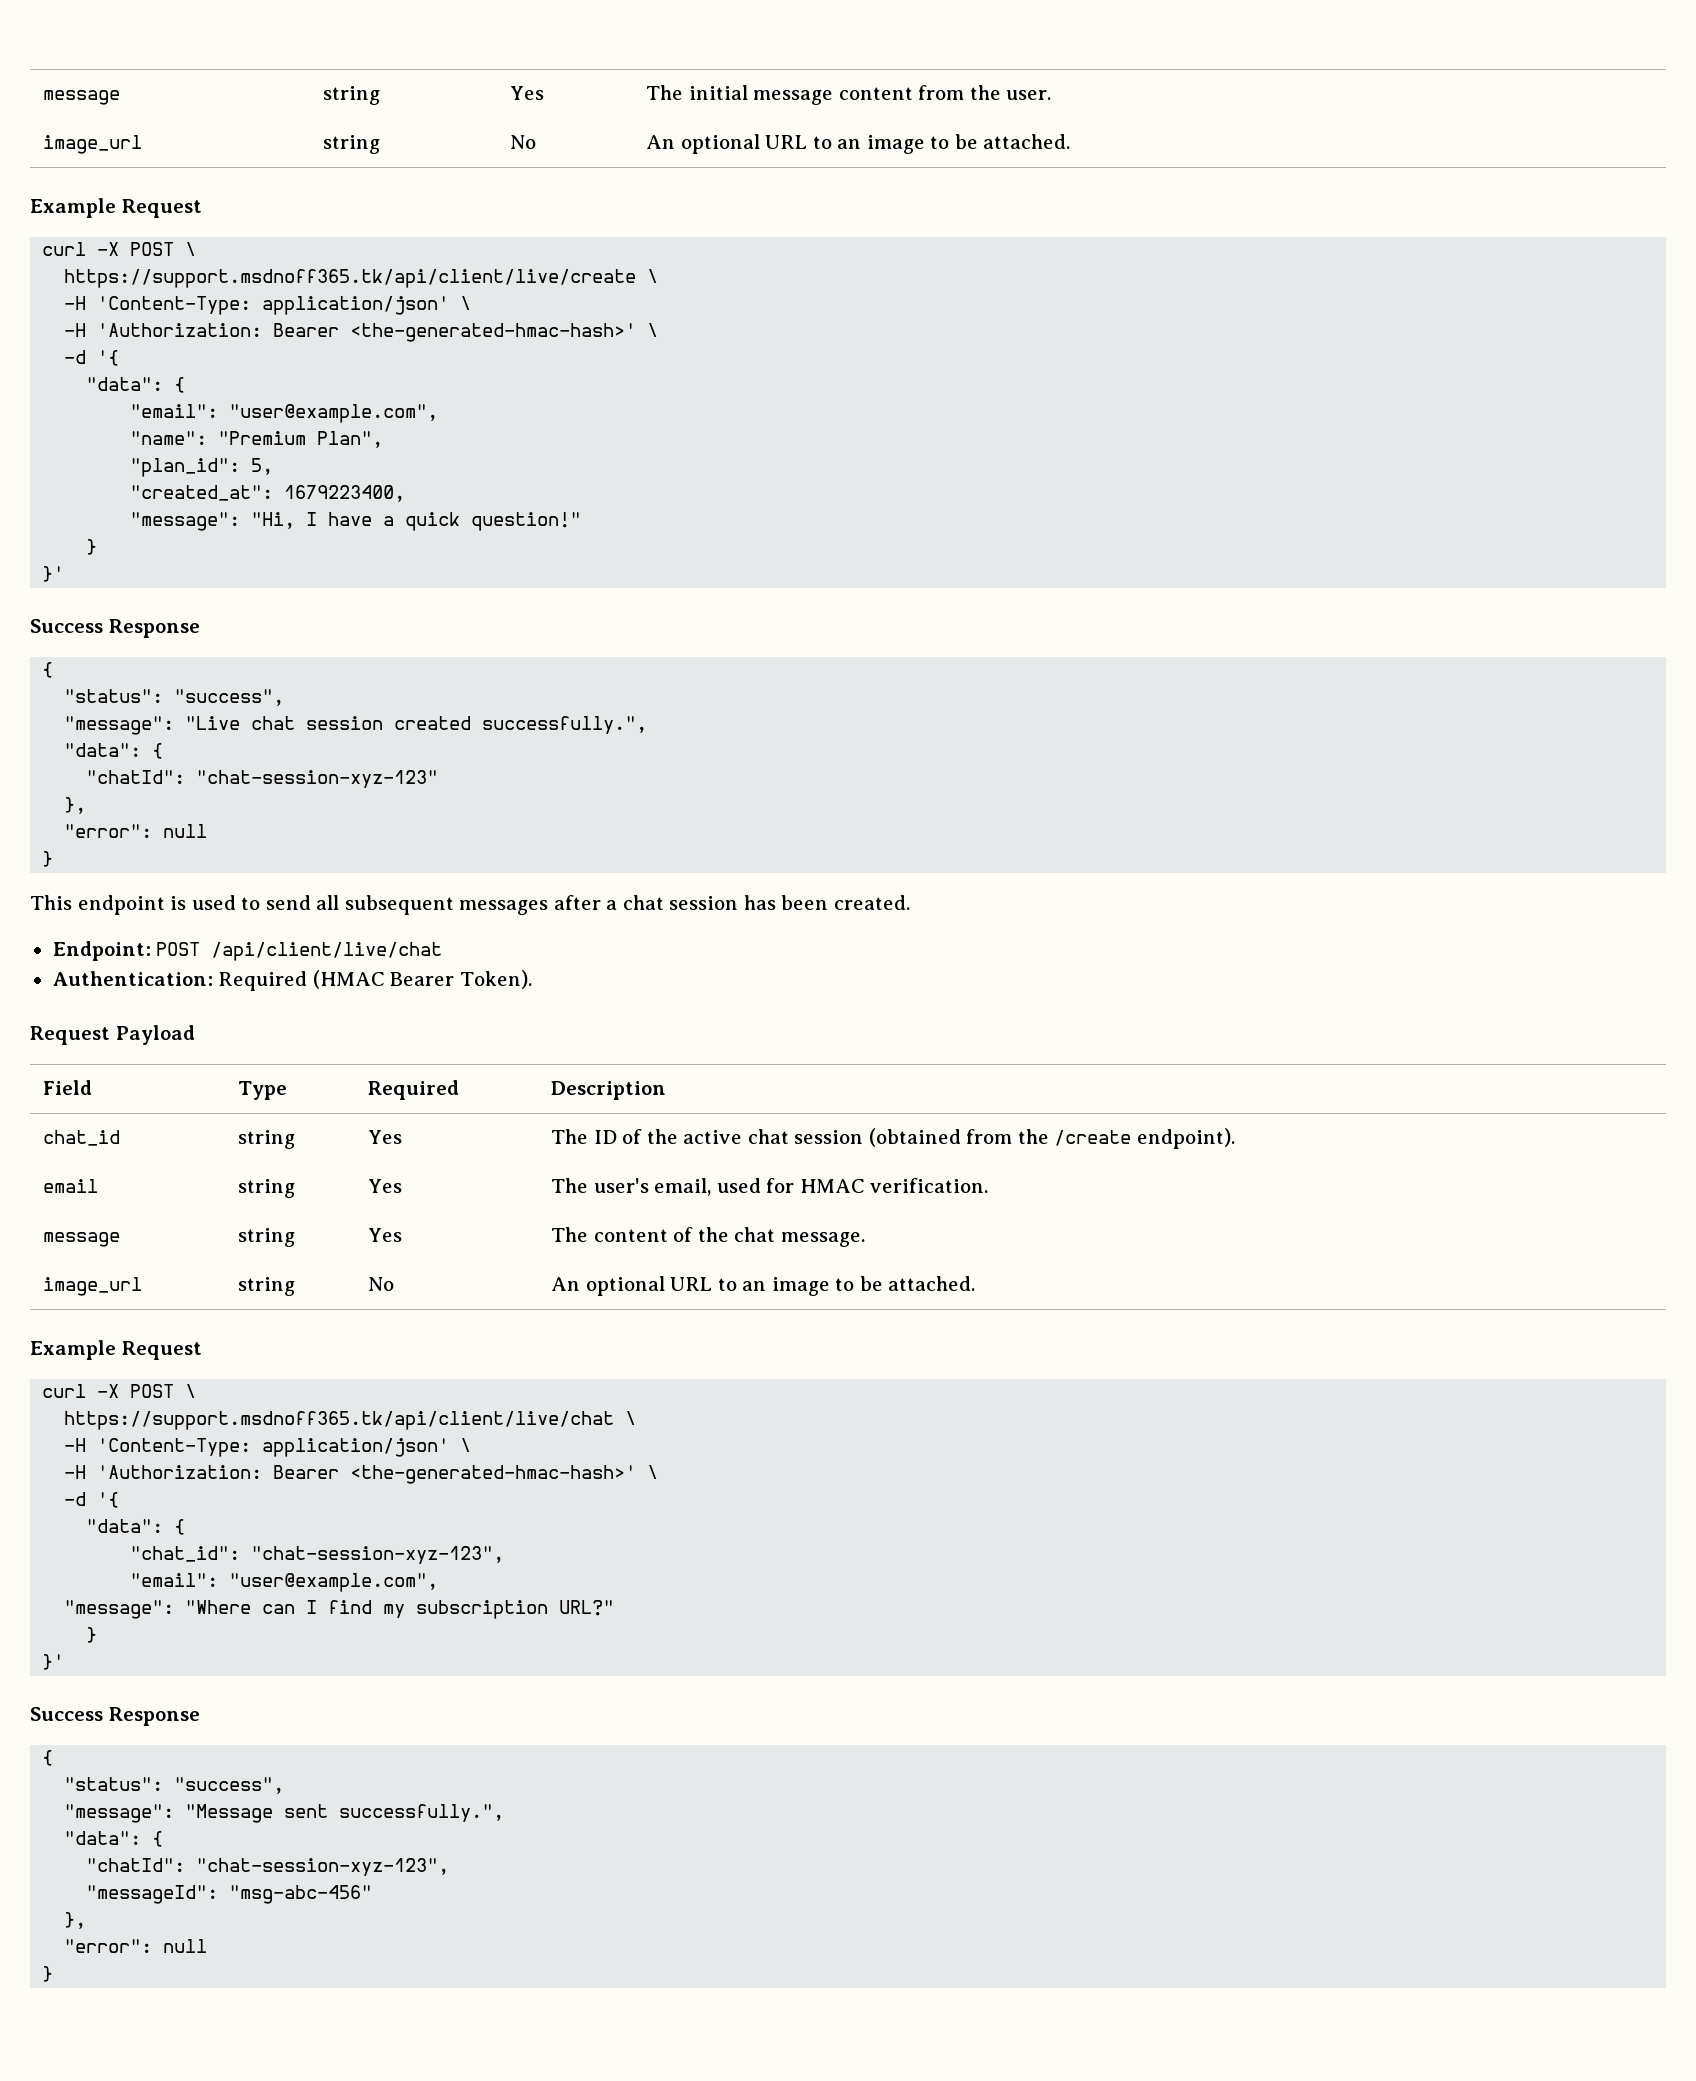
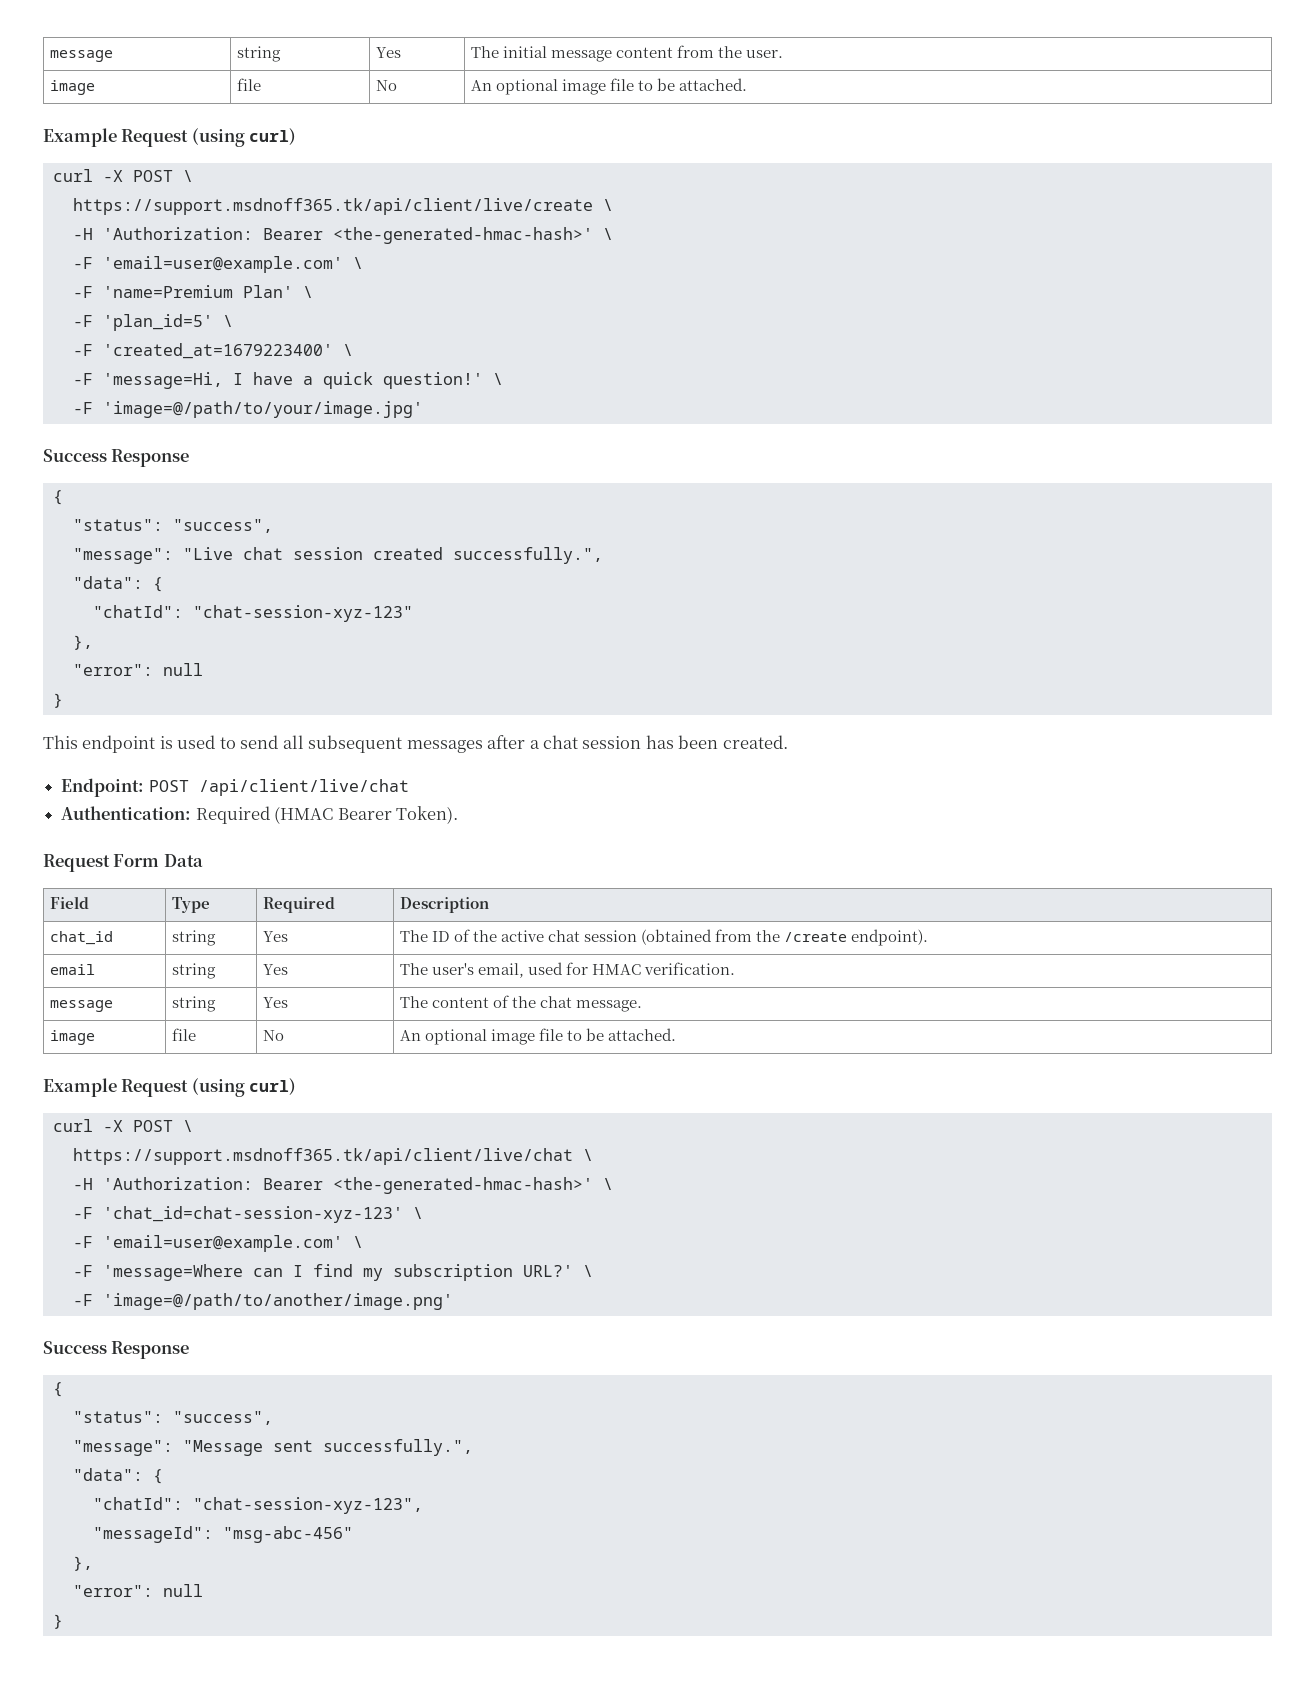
  message | string | Yes | The initial message content from the user.
- image_url | string | No | An optional URL to an image to be attached.
- Example Request
+ image | file | No | An optional image file to be attached.
+ Example Request (using curl)
  https://support.msdnoff365.tk/api/client/live/create \
- -H 'Content-Type: application/json' \
  -H 'Authorization: Bearer <the-generated-hmac-hash>' \
- -d '{
- "data": {
- "email": "user@example.com",
- "name": "Premium Plan",
- "plan_id": 5,
- "created_at": 1679223400,
- "message": "Hi, I have a quick question!"
- }
- }'
+ -F 'email=user@example.com' \
+ -F 'name=Premium Plan' \
+ -F 'plan_id=5' \
+ -F 'created_at=1679223400' \
+ -F 'message=Hi, I have a quick question!' \
+ -F 'image=@/path/to/your/image.jpg'
- Request Payload
+ Request Form Data
  message | string | Yes | The content of the chat message.
- image_url | string | No | An optional URL to an image to be attached.
- Example Request
+ image | file | No | An optional image file to be attached.
+ Example Request (using curl)
  https://support.msdnoff365.tk/api/client/live/chat \
- -H 'Content-Type: application/json' \
  -H 'Authorization: Bearer <the-generated-hmac-hash>' \
- -d '{
- "data": {
- "chat_id": "chat-session-xyz-123",
- "email": "user@example.com",
- "message": "Where can I find my subscription URL?"
- }
- }'
+ -F 'chat_id=chat-session-xyz-123' \
+ -F 'email=user@example.com' \
+ -F 'message=Where can I find my subscription URL?' \
+ -F 'image=@/path/to/another/image.png'

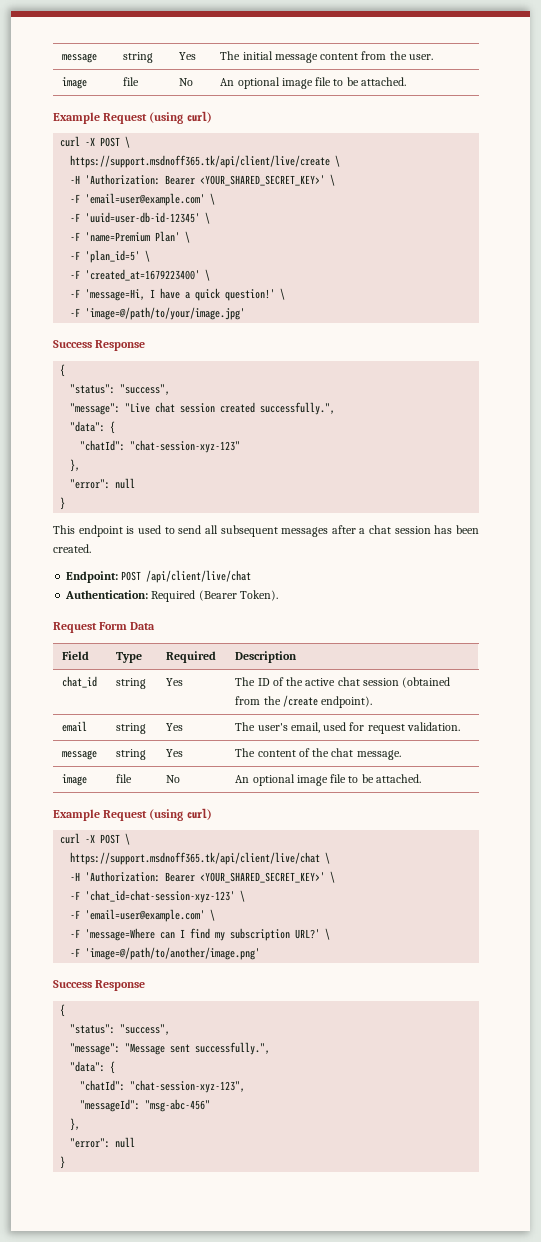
  https://support.msdnoff365.tk/api/client/live/create \
- -H 'Authorization: Bearer <the-generated-hmac-hash>' \
+ -H 'Authorization: Bearer <YOUR_SHARED_SECRET_KEY>' \
  -F 'email=user@example.com' \
+ -F 'uuid=user-db-id-12345' \
- Authentication: Required (HMAC Bearer Token).
+ Authentication: Required (Bearer Token).
- email | string | Yes | The user's email, used for HMAC verification.
+ email | string | Yes | The user's email, used for request validation.
  https://support.msdnoff365.tk/api/client/live/chat \
- -H 'Authorization: Bearer <the-generated-hmac-hash>' \
+ -H 'Authorization: Bearer <YOUR_SHARED_SECRET_KEY>' \

